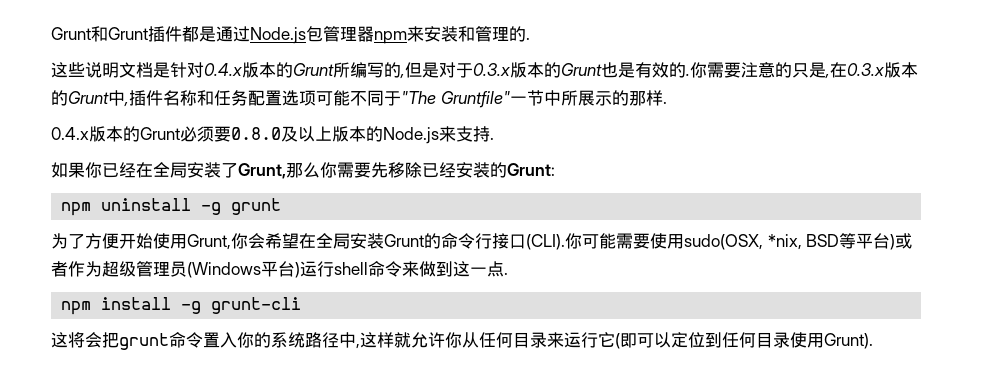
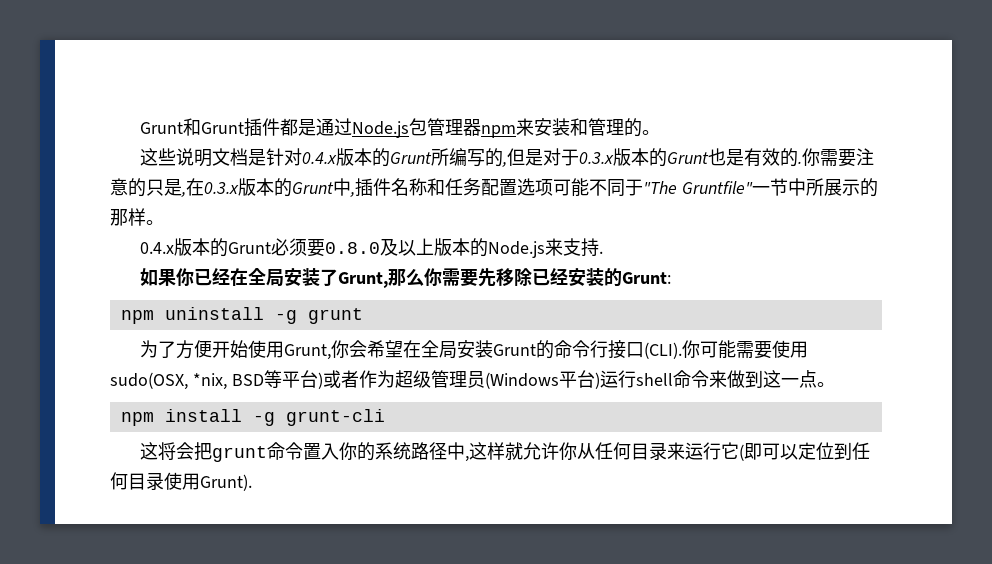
- Grunt和Grunt插件都是通过Node.js包管理器npm来安装和管理的.
+ Grunt和Grunt插件都是通过Node.js包管理器npm来安装和管理的。
- 你需要注意的只是,在0.3.x版本的Grunt中,插件名称和任务配置选项可能不同于"The Gruntfile"一节中所展示的那样.
+ 你需要注意的只是,在0.3.x版本的Grunt中,插件名称和任务配置选项可能不同于"The Gruntfile"一节中所展示的那样。
- 你可能需要使用sudo(OSX, *nix, BSD等平台)或者作为超级管理员(Windows平台)运行shell命令来做到这一点.
+ 你可能需要使用sudo(OSX, *nix, BSD等平台)或者作为超级管理员(Windows平台)运行shell命令来做到这一点。

